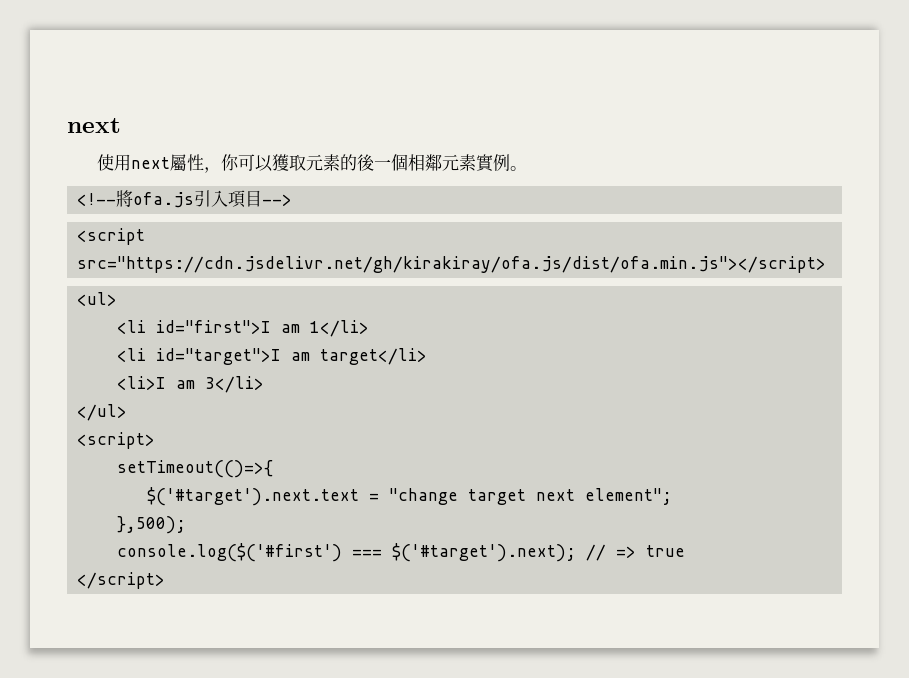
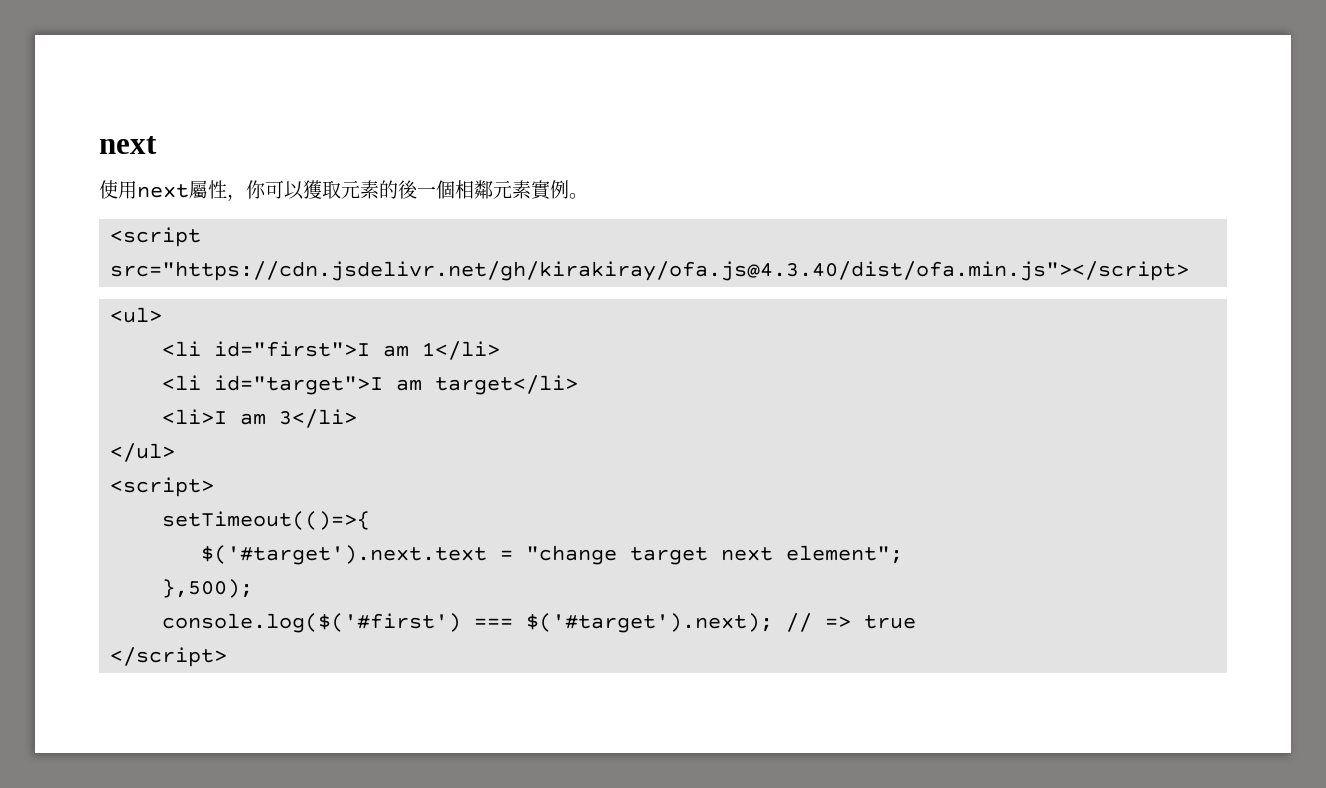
- <!--將ofa.js引入項目-->
- <script src="https://cdn.jsdelivr.net/gh/kirakiray/ofa.js/dist/ofa.min.js"></script>
+ <script src="https://cdn.jsdelivr.net/gh/kirakiray/ofa.js@4.3.40/dist/ofa.min.js"></script>

